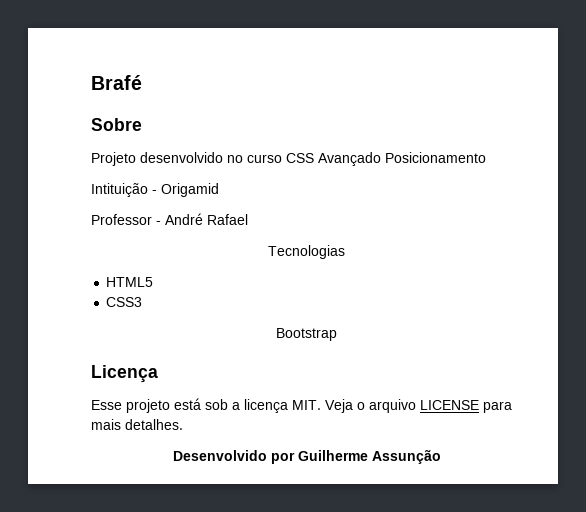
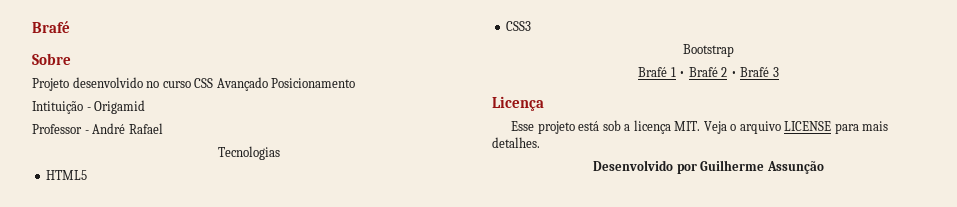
+ Brafé 1 • Brafé 2 • Brafé 3

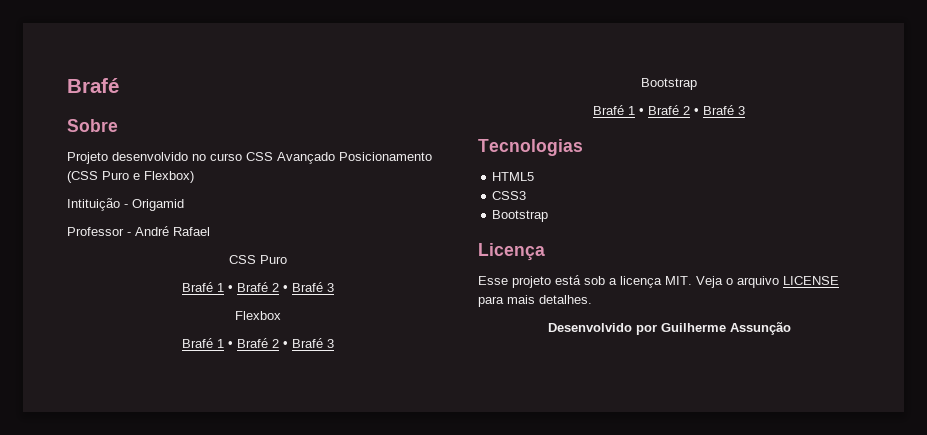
- Projeto desenvolvido no curso CSS Avançado Posicionamento
+ Projeto desenvolvido no curso CSS Avançado Posicionamento (CSS Puro e Flexbox)
- Tecnologias
- HTML5
- CSS3
+ CSS Puro
+ Brafé 1 • Brafé 2 • Brafé 3
+ Flexbox
+ Brafé 1 • Brafé 2 • Brafé 3
+ Tecnologias
+ HTML5
+ CSS3
+ Bootstrap

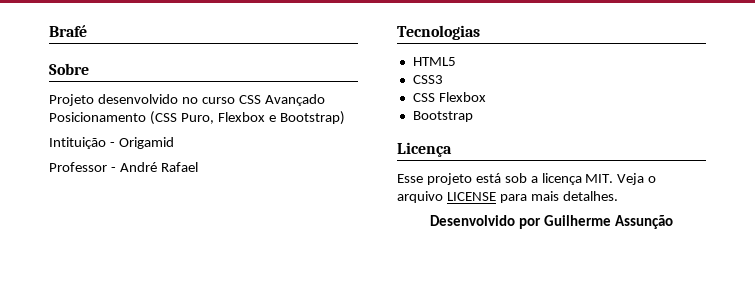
- Projeto desenvolvido no curso CSS Avançado Posicionamento (CSS Puro e Flexbox)
+ Projeto desenvolvido no curso CSS Avançado Posicionamento (CSS Puro, Flexbox e Bootstrap)
- CSS Puro
- Brafé 1 • Brafé 2 • Brafé 3
- Flexbox
- Brafé 1 • Brafé 2 • Brafé 3
- Bootstrap
- Brafé 1 • Brafé 2 • Brafé 3
+ CSS Flexbox

